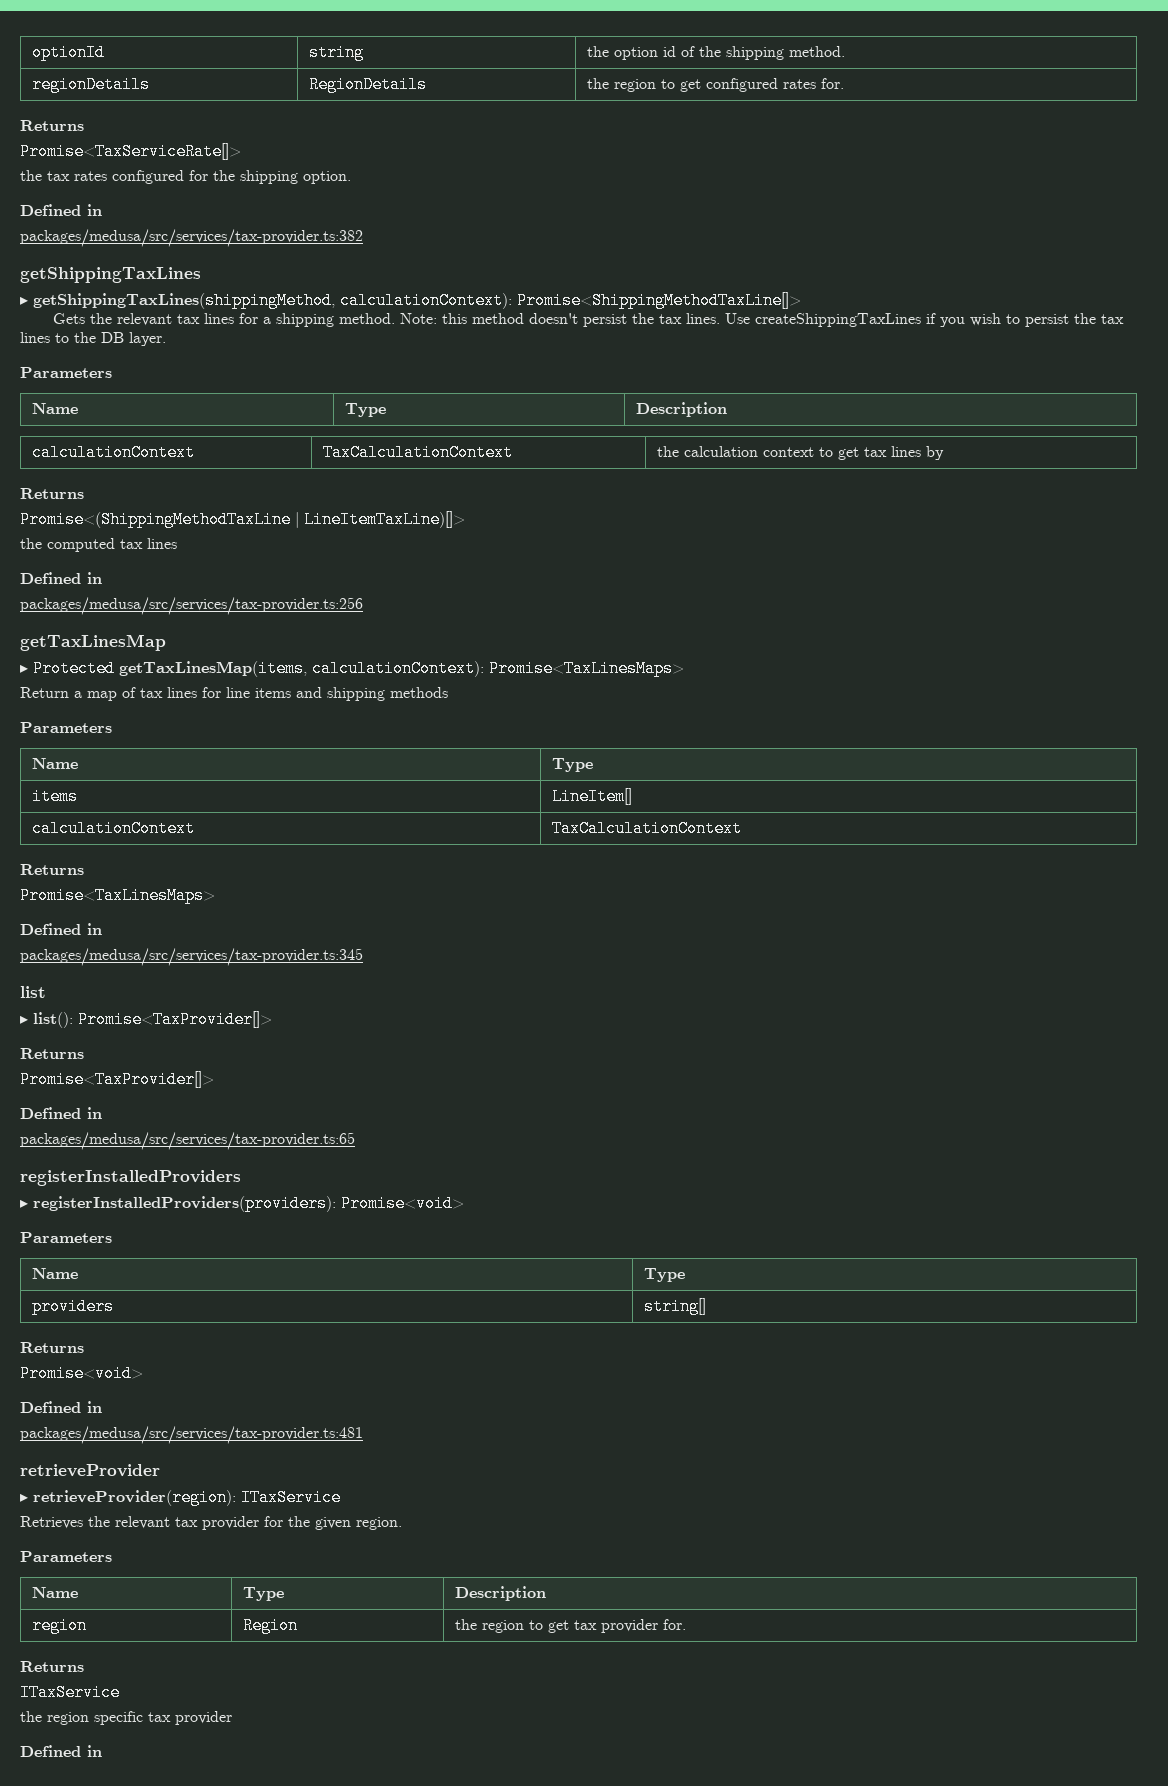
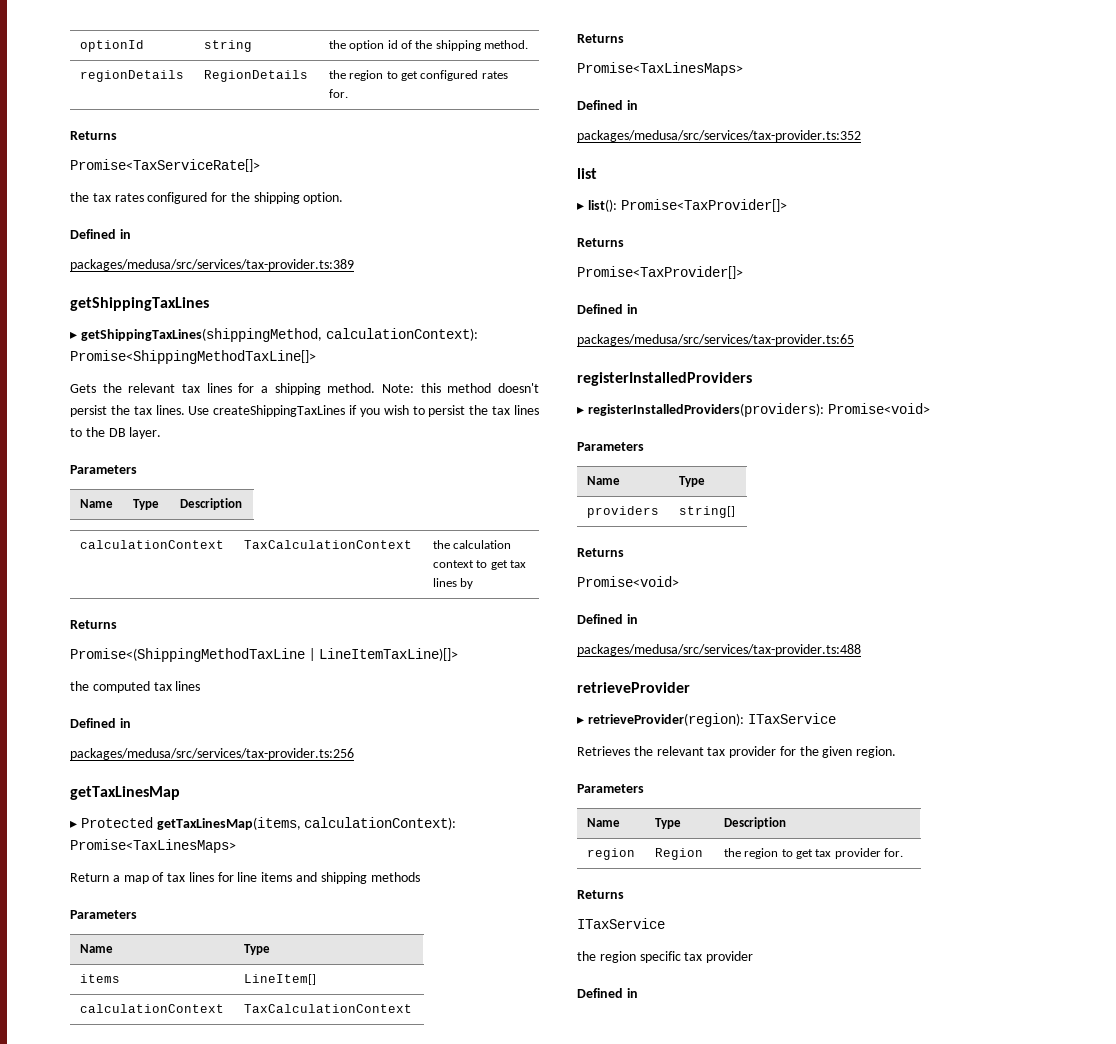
- packages/medusa/src/services/tax-provider.ts:382
+ packages/medusa/src/services/tax-provider.ts:389
- packages/medusa/src/services/tax-provider.ts:345
+ packages/medusa/src/services/tax-provider.ts:352
- packages/medusa/src/services/tax-provider.ts:481
+ packages/medusa/src/services/tax-provider.ts:488

